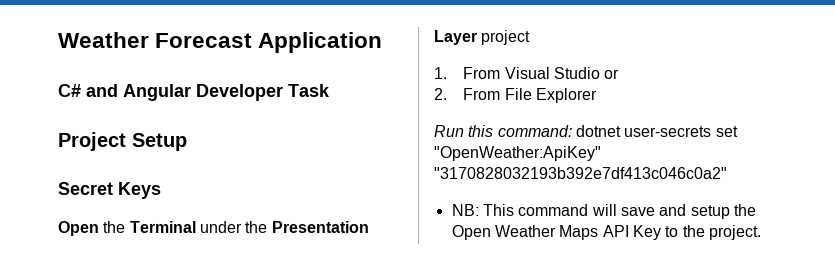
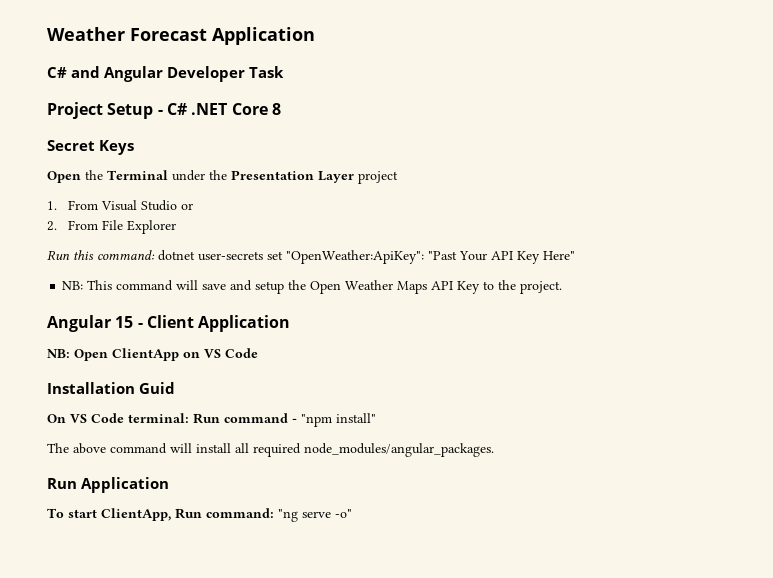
- Project Setup
+ Project Setup - C# .NET Core 8
- Run this command: dotnet user-secrets set "OpenWeather:ApiKey" "3170828032193b392e7df413c046c0a2"
+ Run this command: dotnet user-secrets set "OpenWeather:ApiKey": "Past Your API Key Here"
+ Angular 15 - Client Application
+ NB: Open ClientApp on VS Code
+ Installation Guid
+ On VS Code terminal: Run command - "npm install"
+ The above command will install all required node_modules/angular_packages.
+ Run Application
+ To start ClientApp, Run command: "ng serve -o"

